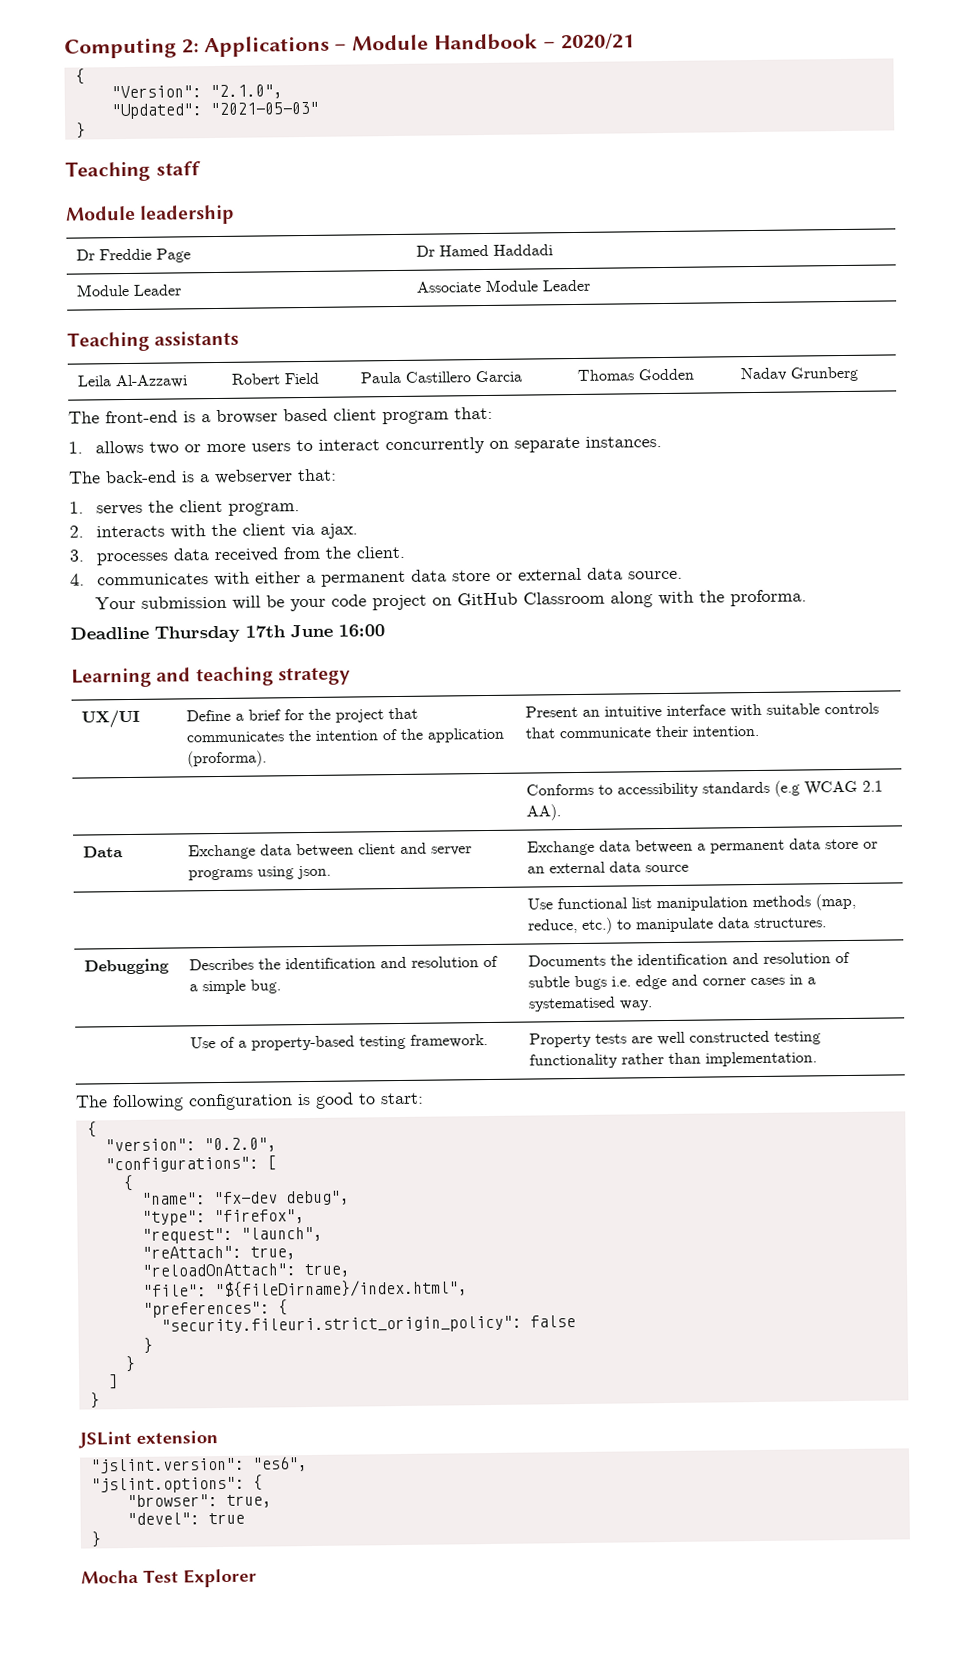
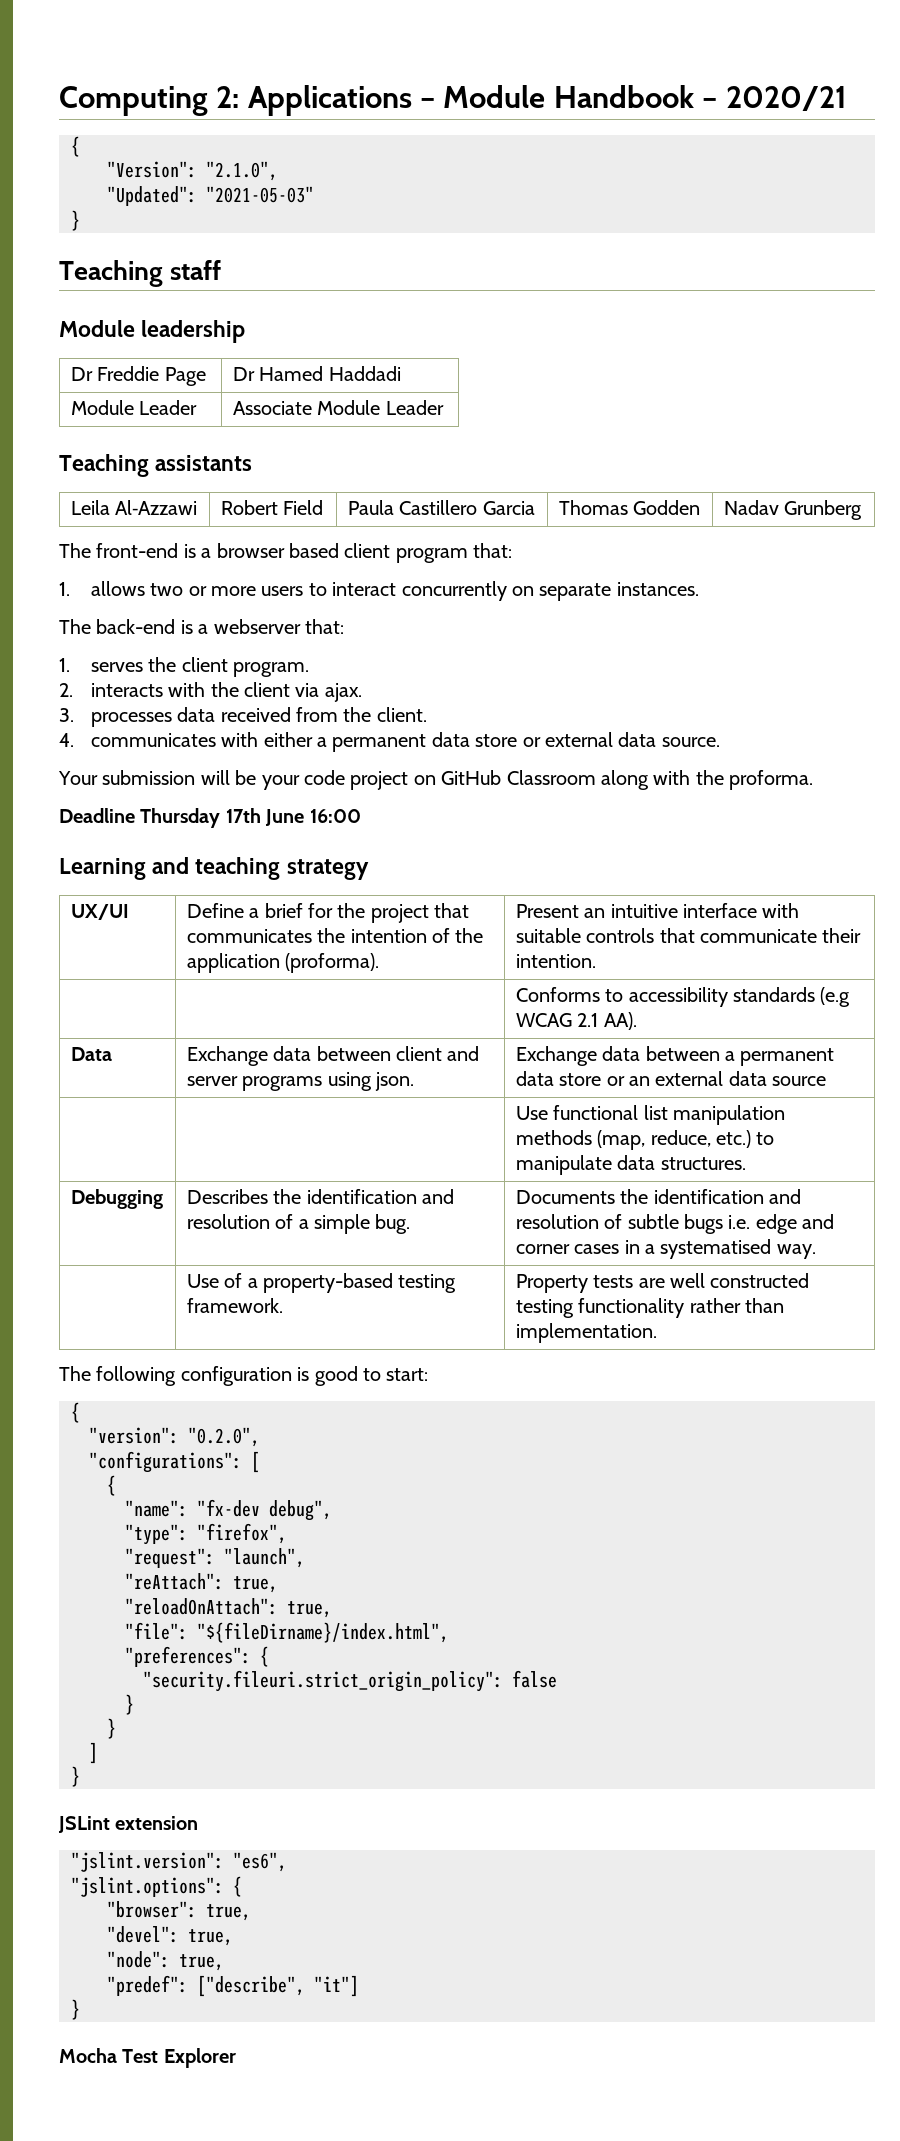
- "devel": true
+ "devel": true,
+ "node": true,
+ "predef": ["describe", "it"]

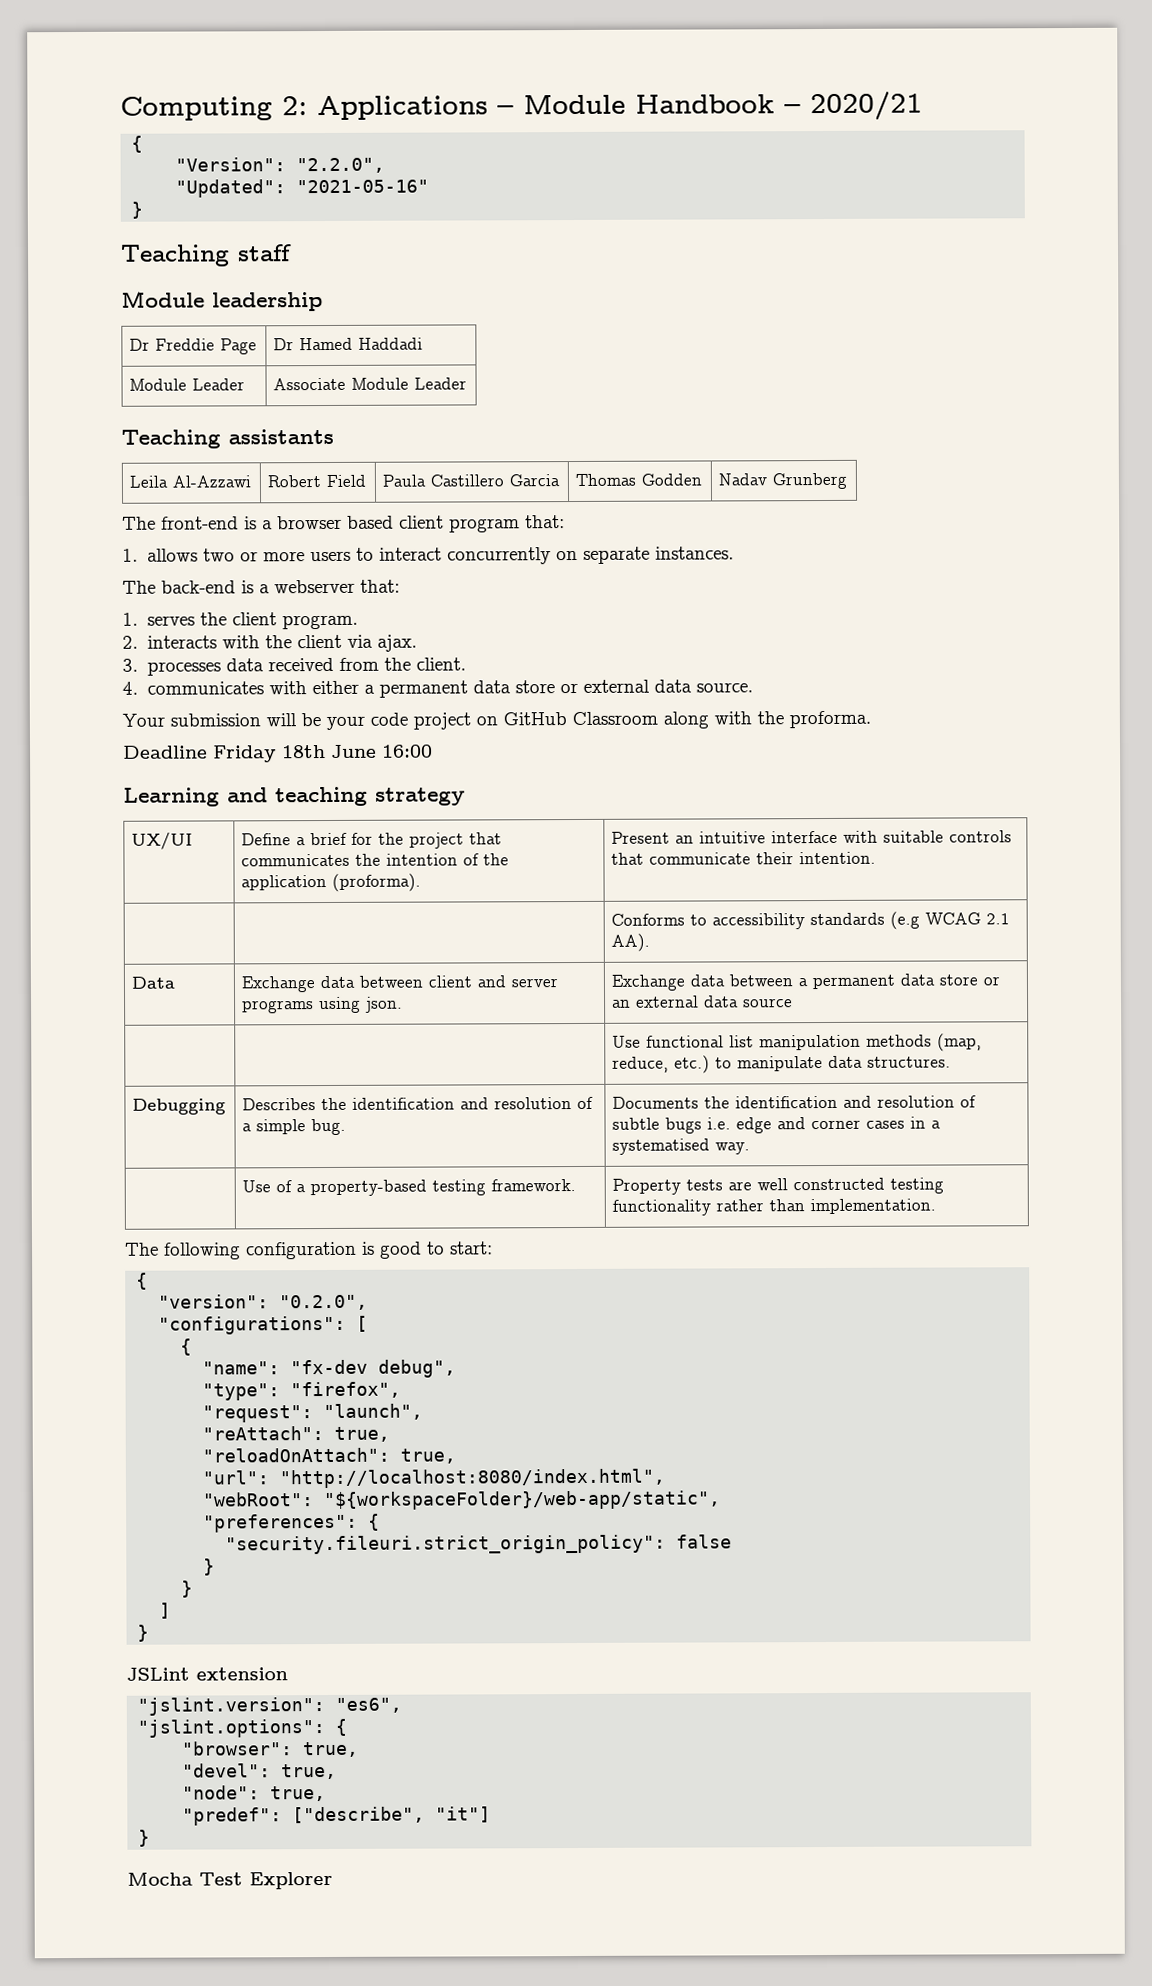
- "Version": "2.1.0",
+ "Version": "2.2.0",
- "Updated": "2021-05-03"
+ "Updated": "2021-05-16"
- Deadline Thursday 17th June 16:00
+ Deadline Friday 18th June 16:00
- "file": "${fileDirname}/index.html",
+ "url": "http://localhost:8080/index.html",
+ "webRoot": "${workspaceFolder}/web-app/static",

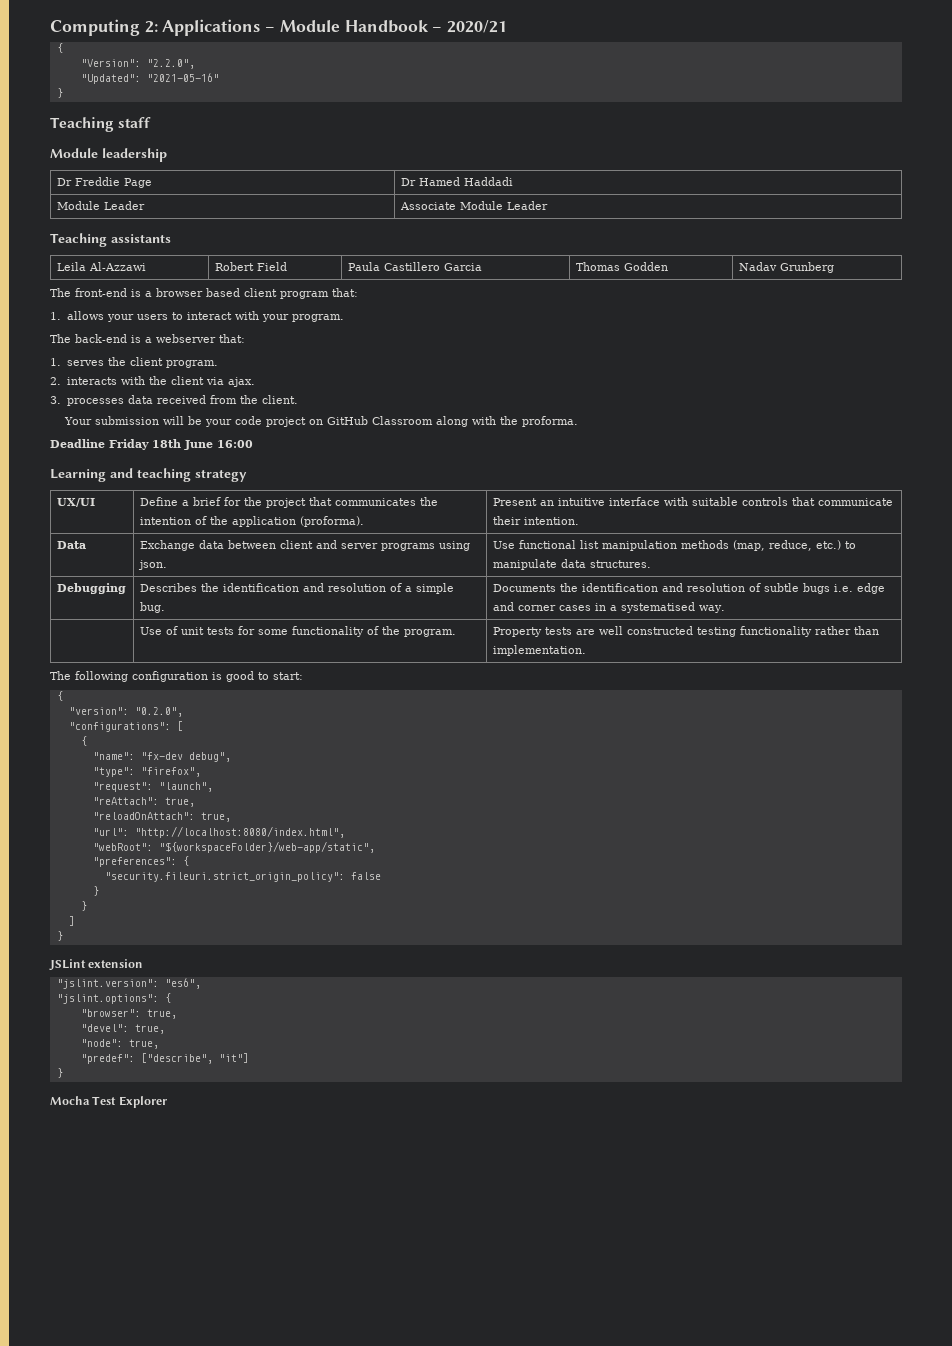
- 1. allows two or more users to interact concurrently on separate instances.
+ 1. allows your users to interact with your program.
- 4. communicates with either a permanent data store or external data source.
- | | Conforms to accessibility standards (e.g WCAG 2.1 AA).
- Data | Exchange data between client and server programs using json. | Exchange data between a permanent data store or an external data source
- | | Use functional list manipulation methods (map, reduce, etc.) to manipulate data structures.
+ Data | Exchange data between client and server programs using json. | Use functional list manipulation methods (map, reduce, etc.) to manipulate data structures.
- | Use of a property-based testing framework. | Property tests are well constructed testing functionality rather than implementation.
+ | Use of unit tests for some functionality of the program. | Property tests are well constructed testing functionality rather than implementation.

